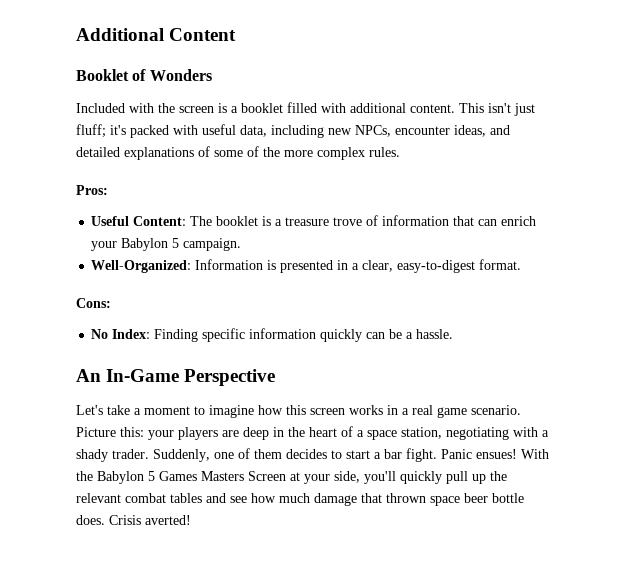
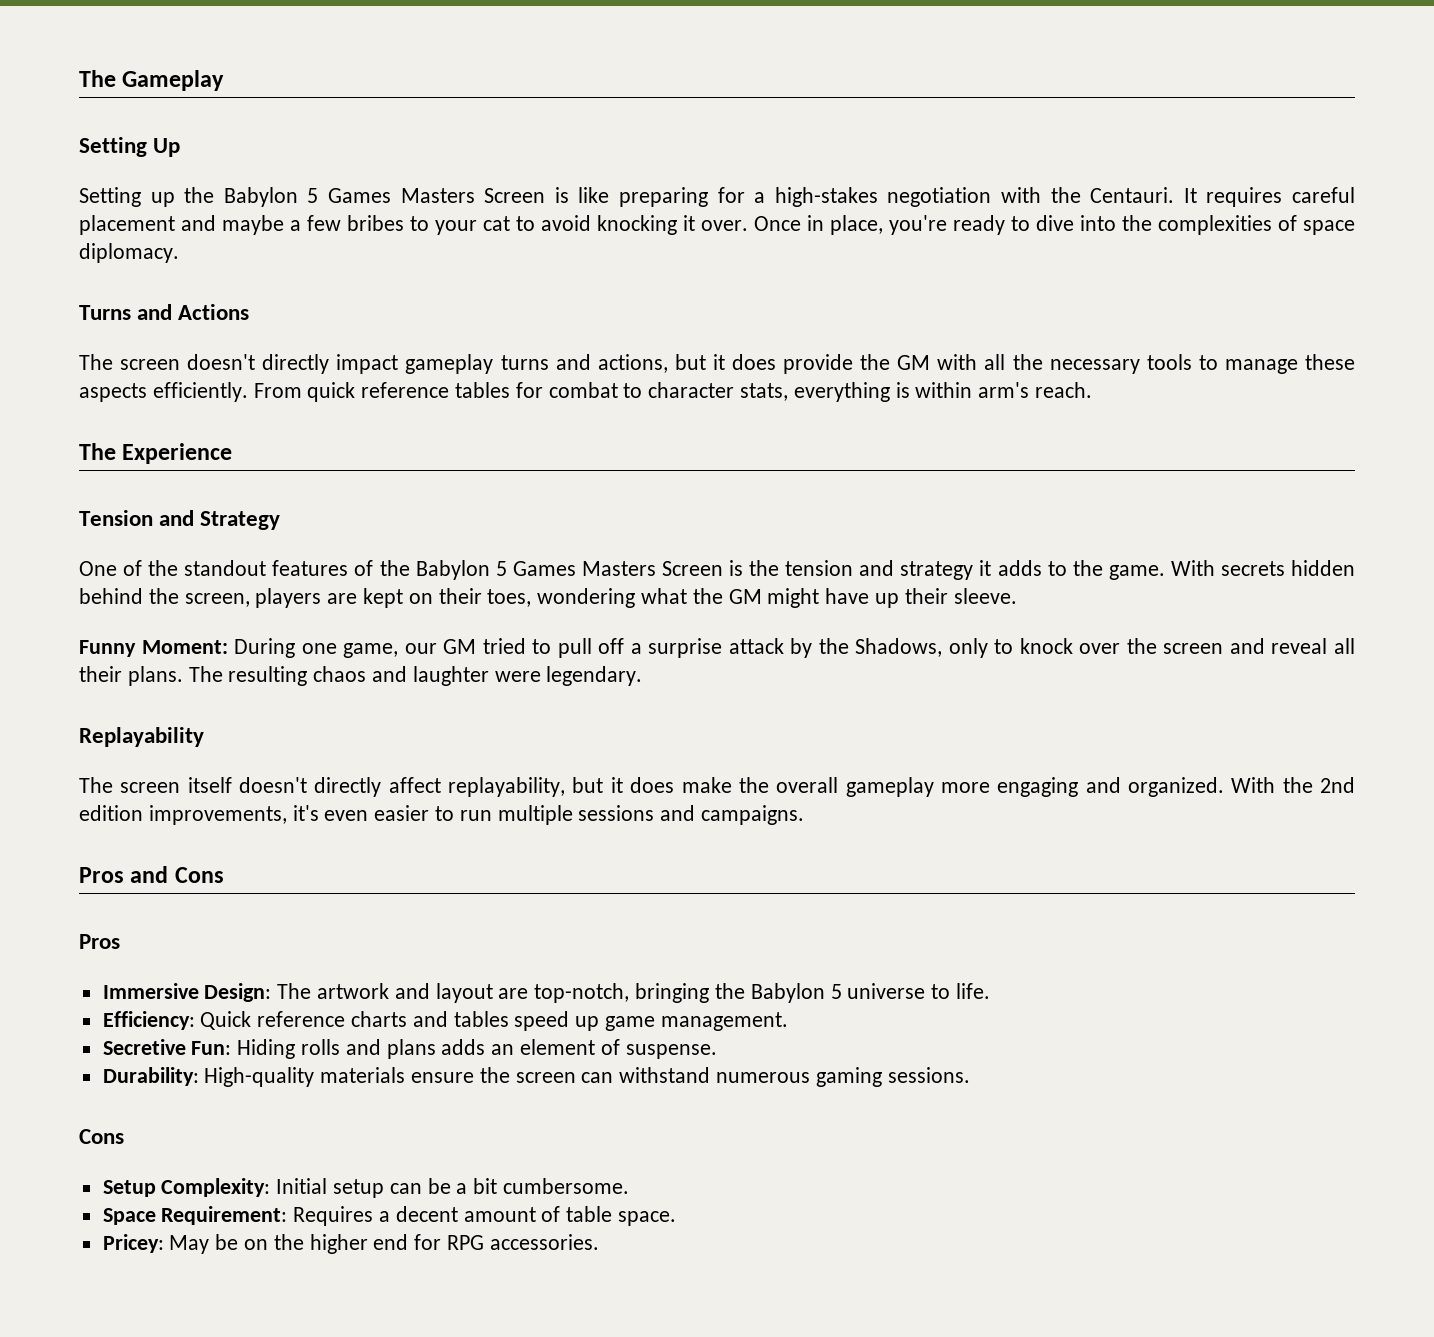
- Additional Content
- Booklet of Wonders
- Included with the screen is a booklet filled with additional content. This isn't just fluff; it's packed with useful data, including new NPCs, encounter ideas, and detailed explanations of some of the more complex rules.
- Pros:
- Useful Content: The booklet is a treasure trove of information that can enrich your Babylon 5 campaign.
- Well-Organized: Information is presented in a clear, easy-to-digest format.
- Cons:
- No Index: Finding specific information quickly can be a hassle.
- An In-Game Perspective
- Let's take a moment to imagine how this screen works in a real game scenario. Picture this: your players are deep in the heart of a space station, negotiating with a shady trader. Suddenly, one of them decides to start a bar fight. Panic ensues! With the Babylon 5 Games Masters Screen at your side, you'll quickly pull up the relevant combat tables and see how much damage that thrown space beer bottle does. Crisis averted!
+ The Gameplay
+ Setting Up
+ Setting up the Babylon 5 Games Masters Screen is like preparing for a high-stakes negotiation with the Centauri. It requires careful placement and maybe a few bribes to your cat to avoid knocking it over. Once in place, you're ready to dive into the complexities of space diplomacy.
+ Turns and Actions
+ The screen doesn't directly impact gameplay turns and actions, but it does provide the GM with all the necessary tools to manage these aspects efficiently. From quick reference tables for combat to character stats, everything is within arm's reach.
+ The Experience
+ Tension and Strategy
+ One of the standout features of the Babylon 5 Games Masters Screen is the tension and strategy it adds to the game. With secrets hidden behind the screen, players are kept on their toes, wondering what the GM might have up their sleeve.
+ Funny Moment: During one game, our GM tried to pull off a surprise attack by the Shadows, only to knock over the screen and reveal all their plans. The resulting chaos and laughter were legendary.
+ Replayability
+ The screen itself doesn't directly affect replayability, but it does make the overall gameplay more engaging and organized. With the 2nd edition improvements, it's even easier to run multiple sessions and campaigns.
+ Pros and Cons
+ Pros
+ Immersive Design: The artwork and layout are top-notch, bringing the Babylon 5 universe to life.
+ Efficiency: Quick reference charts and tables speed up game management.
+ Secretive Fun: Hiding rolls and plans adds an element of suspense.
+ Durability: High-quality materials ensure the screen can withstand numerous gaming sessions.
+ Cons
+ Setup Complexity: Initial setup can be a bit cumbersome.
+ Space Requirement: Requires a decent amount of table space.
+ Pricey: May be on the higher end for RPG accessories.

